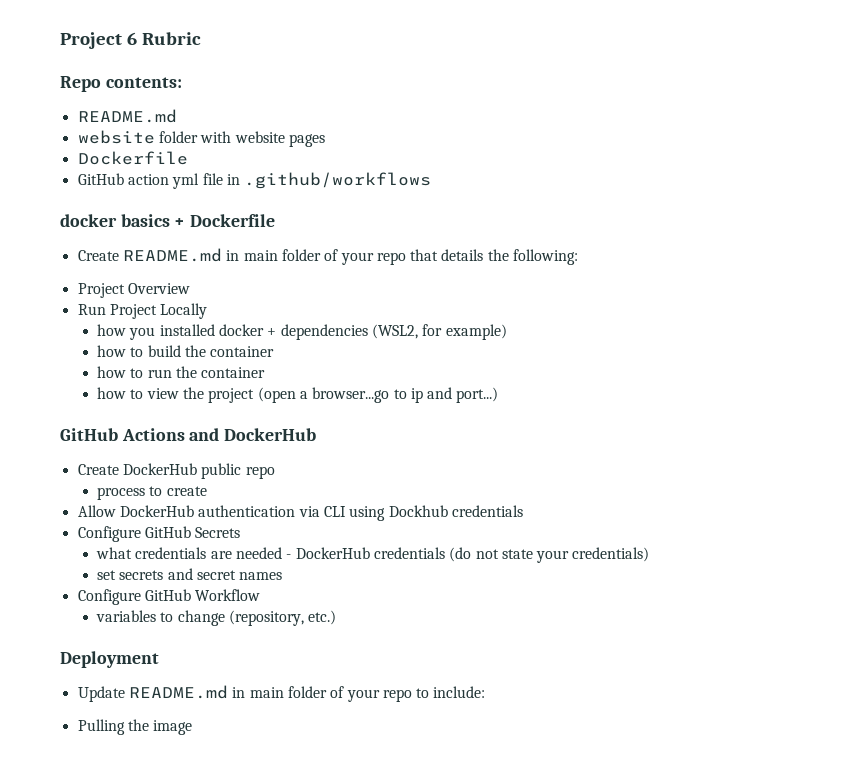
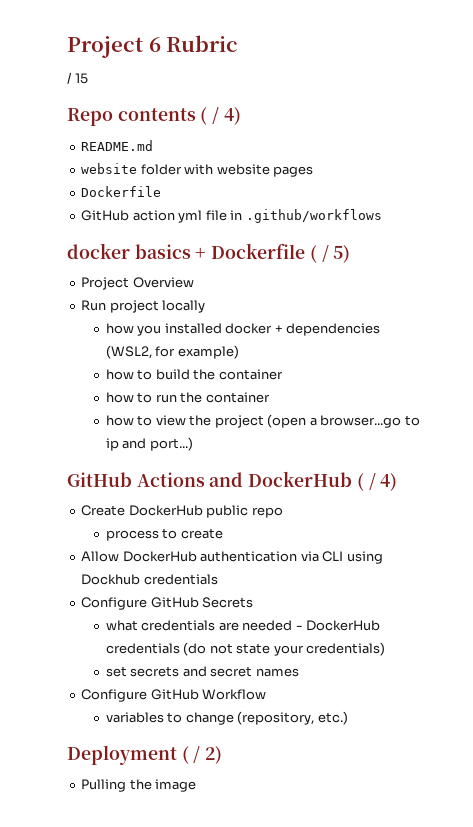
+ / 15
- Repo contents:
+ Repo contents ( / 4)
- docker basics + Dockerfile
- Create README.md in main folder of your repo that details the following:
+ docker basics + Dockerfile ( / 5)
- Run Project Locally
+ Run project locally
- GitHub Actions and DockerHub
+ GitHub Actions and DockerHub ( / 4)
- Deployment
- Update README.md in main folder of your repo to include:
+ Deployment ( / 2)

